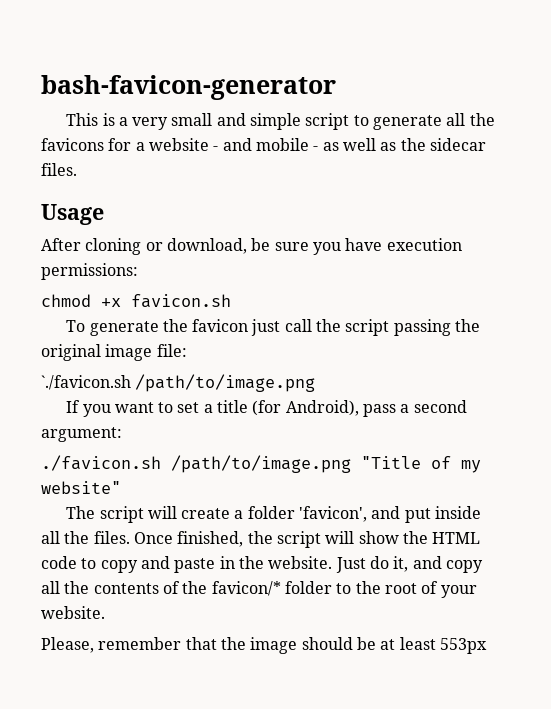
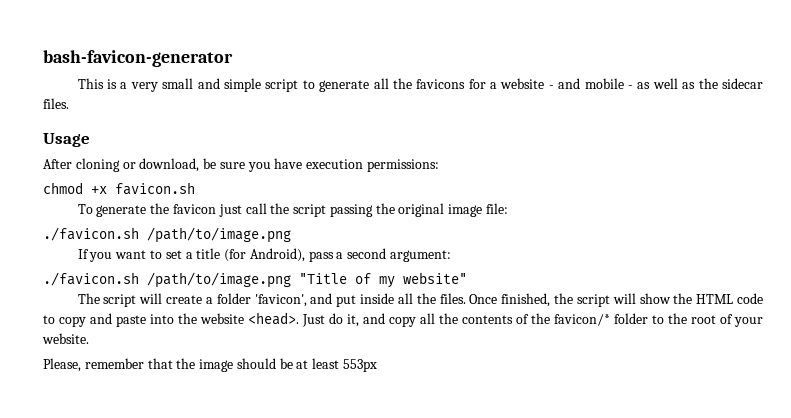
  To generate the favicon just call the script passing the original image file:
- `./favicon.sh /path/to/image.png
+ ./favicon.sh /path/to/image.png
- Once finished, the script will show the HTML code to copy and paste in the website.
+ Once finished, the script will show the HTML code to copy and paste into the website <head>.

